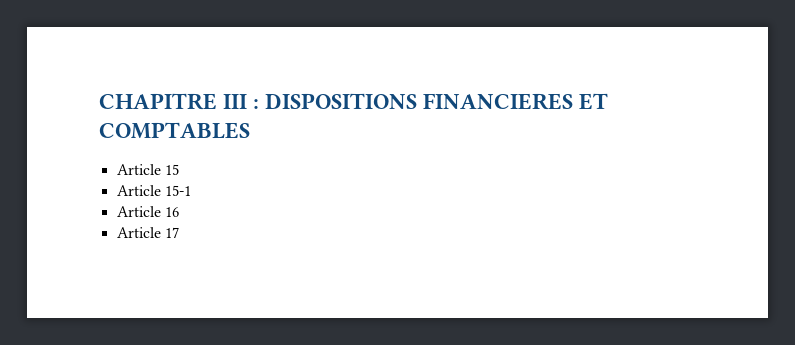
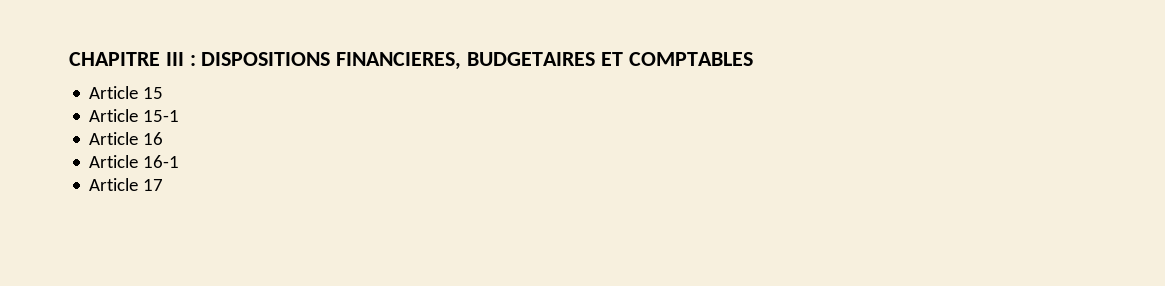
- CHAPITRE III : DISPOSITIONS FINANCIERES ET COMPTABLES
+ CHAPITRE III : DISPOSITIONS FINANCIERES, BUDGETAIRES ET COMPTABLES
+ Article 16-1

